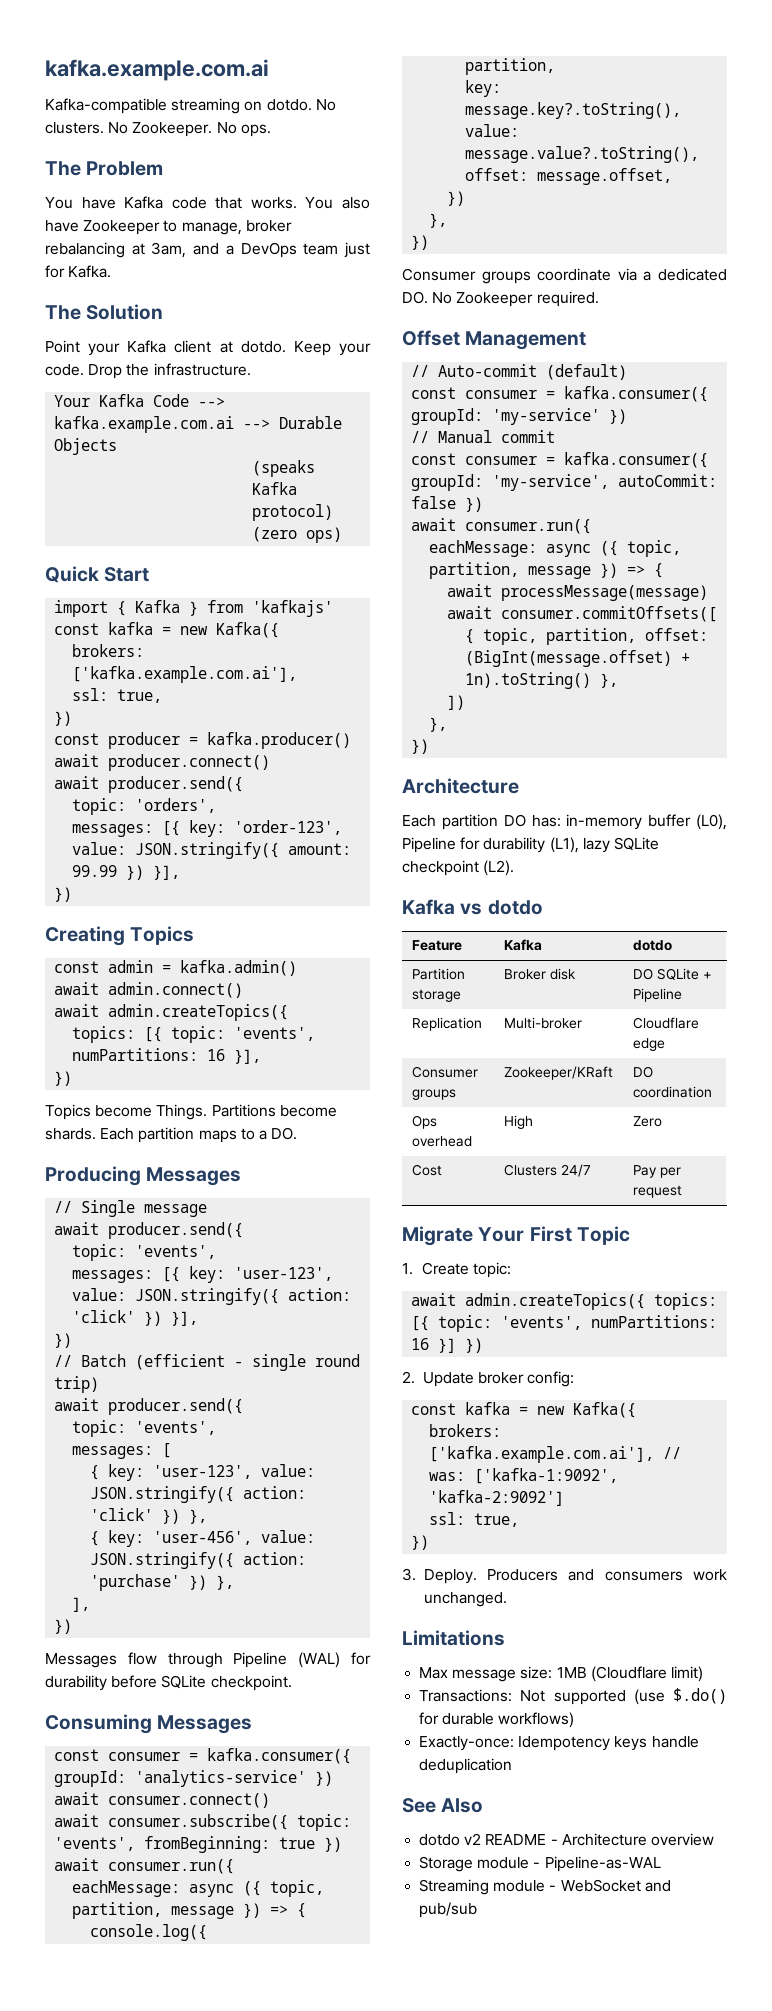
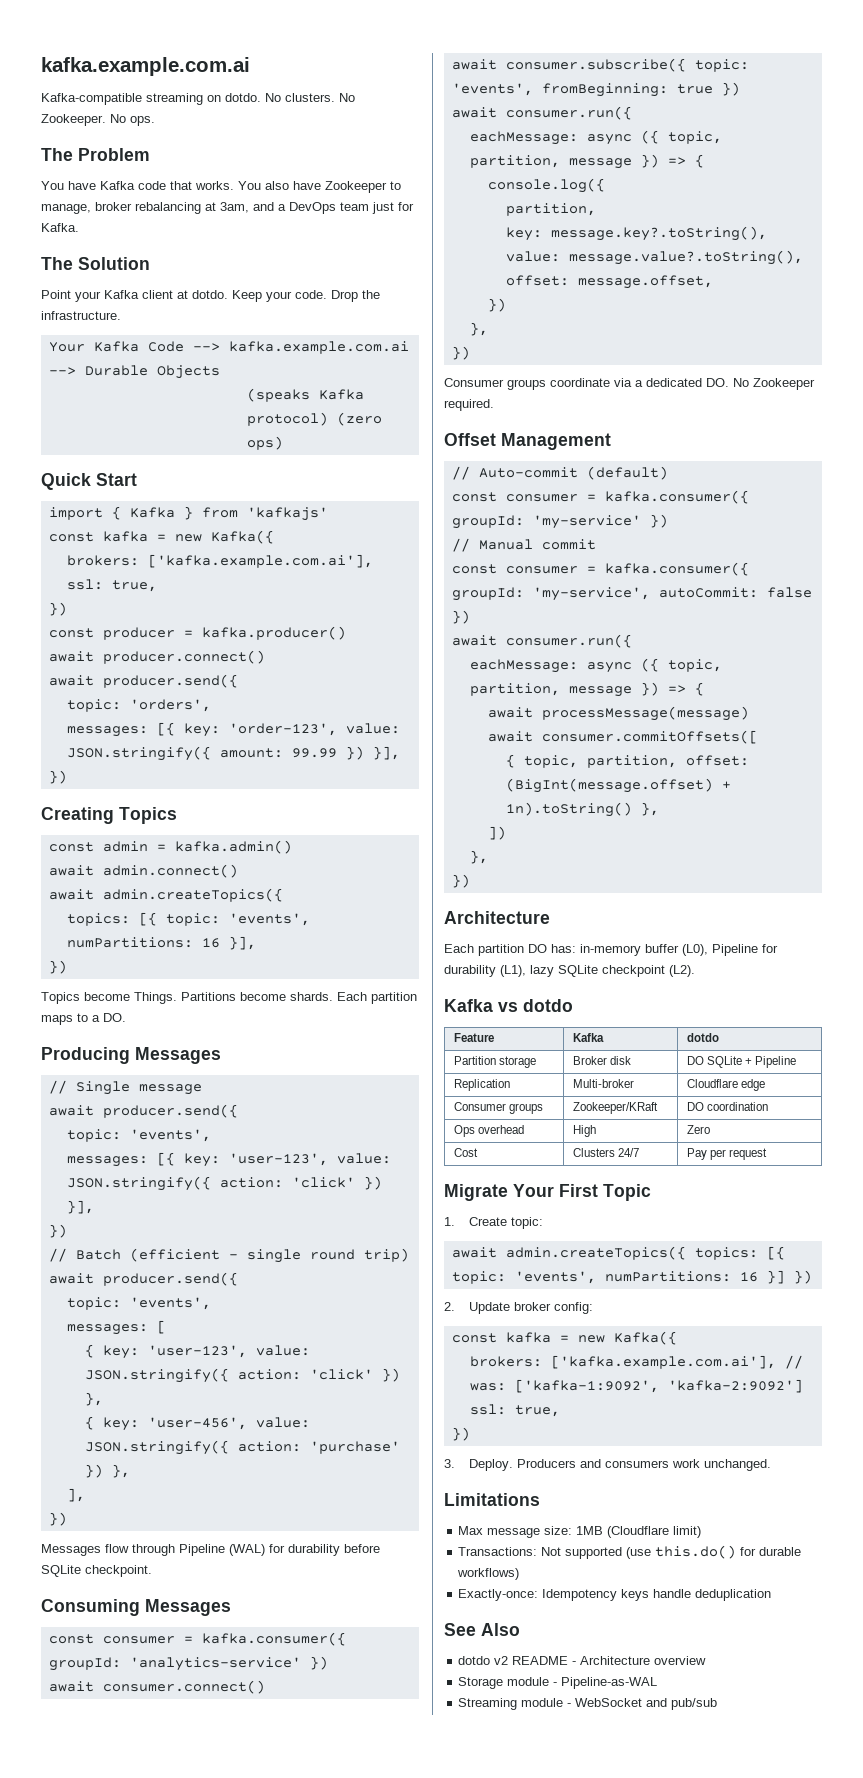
- Transactions: Not supported (use $.do() for durable workflows)
+ Transactions: Not supported (use this.do() for durable workflows)

